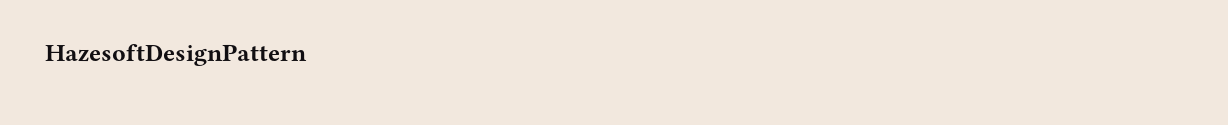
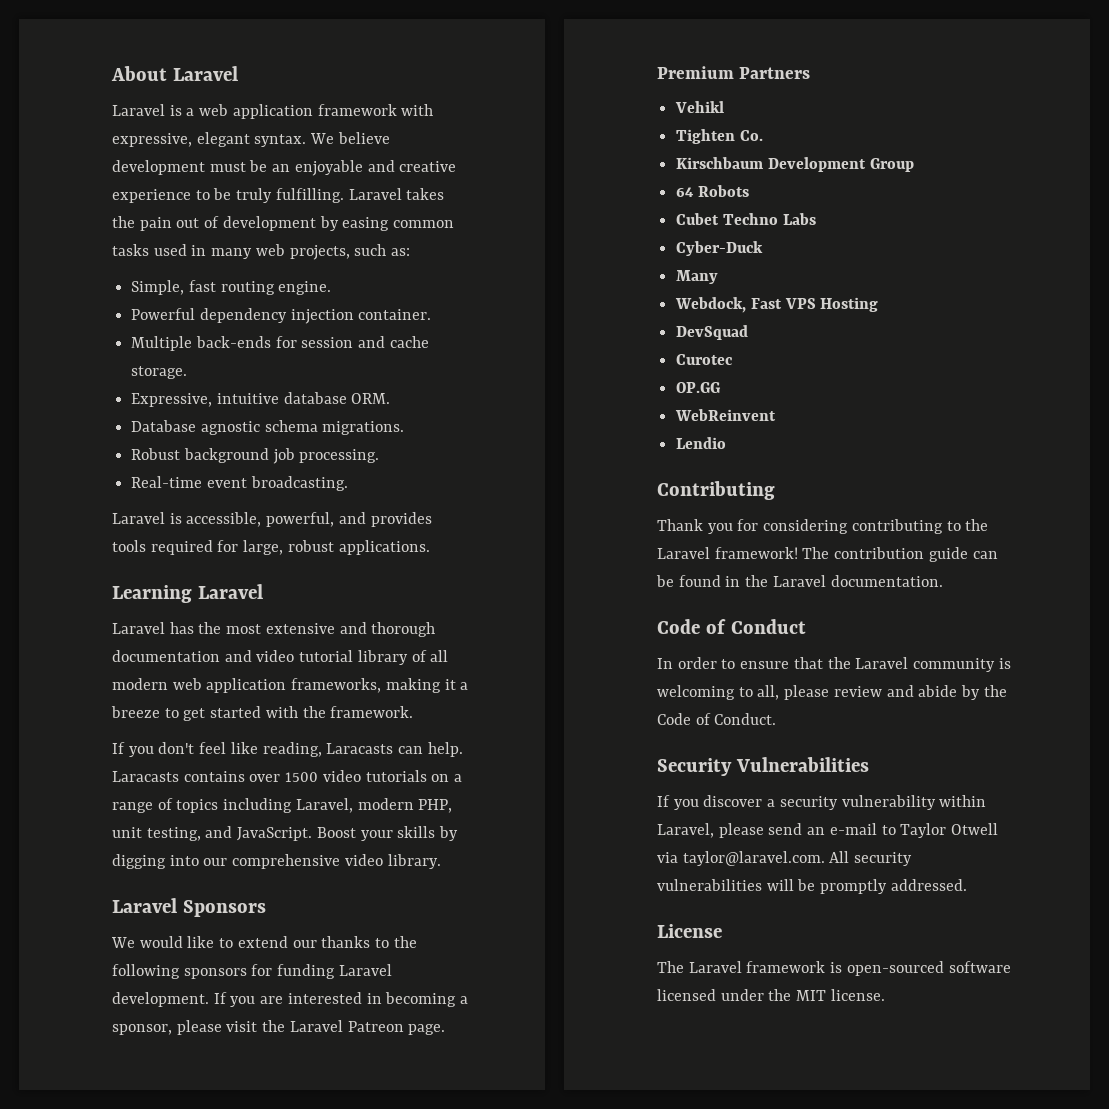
- HazesoftDesignPattern
+ About Laravel
+ Laravel is a web application framework with expressive, elegant syntax. We believe development must be an enjoyable and creative experience to be truly fulfilling. Laravel takes the pain out of development by easing common tasks used in many web projects, such as:
+ Simple, fast routing engine.
+ Powerful dependency injection container.
+ Multiple back-ends for session and cache storage.
+ Expressive, intuitive database ORM.
+ Database agnostic schema migrations.
+ Robust background job processing.
+ Real-time event broadcasting.
+ Laravel is accessible, powerful, and provides tools required for large, robust applications.
+ Learning Laravel
+ Laravel has the most extensive and thorough documentation and video tutorial library of all modern web application frameworks, making it a breeze to get started with the framework.
+ If you don't feel like reading, Laracasts can help. Laracasts contains over 1500 video tutorials on a range of topics including Laravel, modern PHP, unit testing, and JavaScript. Boost your skills by digging into our comprehensive video library.
+ Laravel Sponsors
+ We would like to extend our thanks to the following sponsors for funding Laravel development. If you are interested in becoming a sponsor, please visit the Laravel Patreon page.
+ Premium Partners
+ Vehikl
+ Tighten Co.
+ Kirschbaum Development Group
+ 64 Robots
+ Cubet Techno Labs
+ Cyber-Duck
+ Many
+ Webdock, Fast VPS Hosting
+ DevSquad
+ Curotec
+ OP.GG
+ WebReinvent
+ Lendio
+ Contributing
+ Thank you for considering contributing to the Laravel framework! The contribution guide can be found in the Laravel documentation.
+ Code of Conduct
+ In order to ensure that the Laravel community is welcoming to all, please review and abide by the Code of Conduct.
+ Security Vulnerabilities
+ If you discover a security vulnerability within Laravel, please send an e-mail to Taylor Otwell via taylor@laravel.com. All security vulnerabilities will be promptly addressed.
+ License
+ The Laravel framework is open-sourced software licensed under the MIT license.

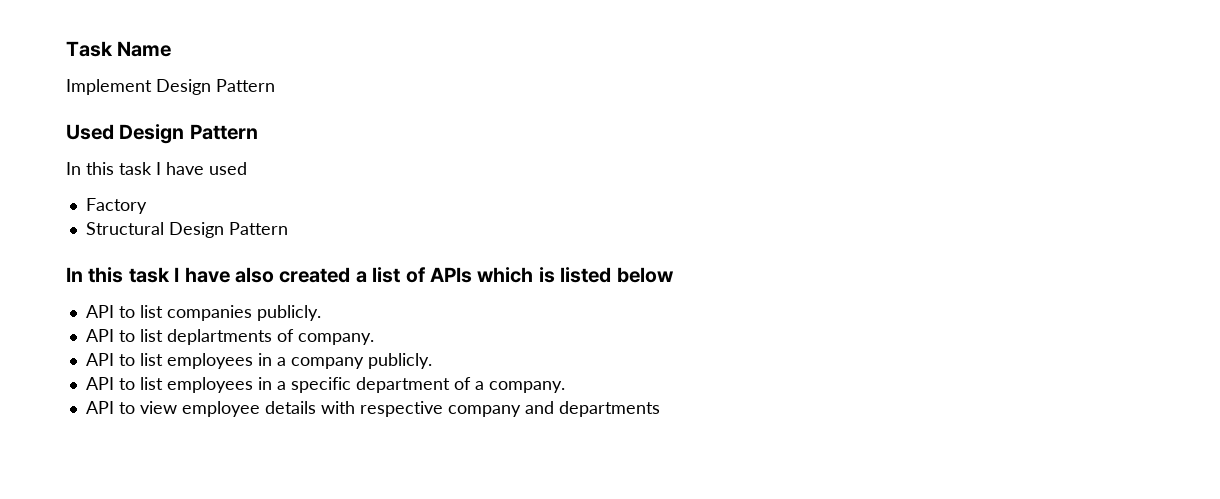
- About Laravel
- Laravel is a web application framework with expressive, elegant syntax. We believe development must be an enjoyable and creative experience to be truly fulfilling. Laravel takes the pain out of development by easing common tasks used in many web projects, such as:
- Simple, fast routing engine.
- Powerful dependency injection container.
- Multiple back-ends for session and cache storage.
- Expressive, intuitive database ORM.
- Database agnostic schema migrations.
- Robust background job processing.
- Real-time event broadcasting.
- Laravel is accessible, powerful, and provides tools required for large, robust applications.
- Learning Laravel
- Laravel has the most extensive and thorough documentation and video tutorial library of all modern web application frameworks, making it a breeze to get started with the framework.
- If you don't feel like reading, Laracasts can help. Laracasts contains over 1500 video tutorials on a range of topics including Laravel, modern PHP, unit testing, and JavaScript. Boost your skills by digging into our comprehensive video library.
- Laravel Sponsors
- We would like to extend our thanks to the following sponsors for funding Laravel development. If you are interested in becoming a sponsor, please visit the Laravel Patreon page.
- Premium Partners
- Vehikl
- Tighten Co.
- Kirschbaum Development Group
- 64 Robots
- Cubet Techno Labs
- Cyber-Duck
- Many
- Webdock, Fast VPS Hosting
- DevSquad
- Curotec
- OP.GG
- WebReinvent
- Lendio
- Contributing
- Thank you for considering contributing to the Laravel framework! The contribution guide can be found in the Laravel documentation.
- Code of Conduct
- In order to ensure that the Laravel community is welcoming to all, please review and abide by the Code of Conduct.
- Security Vulnerabilities
- If you discover a security vulnerability within Laravel, please send an e-mail to Taylor Otwell via taylor@laravel.com. All security vulnerabilities will be promptly addressed.
- License
- The Laravel framework is open-sourced software licensed under the MIT license.
+ Task Name
+ Implement Design Pattern
+ Used Design Pattern
+ In this task I have used
+ Factory
+ Structural Design Pattern
+ In this task I have also created a list of APIs which is listed below
+ API to list companies publicly.
+ API to list deplartments of company.
+ API to list employees in a company publicly.
+ API to list employees in a specific department of a company.
+ API to view employee details with respective company and departments

